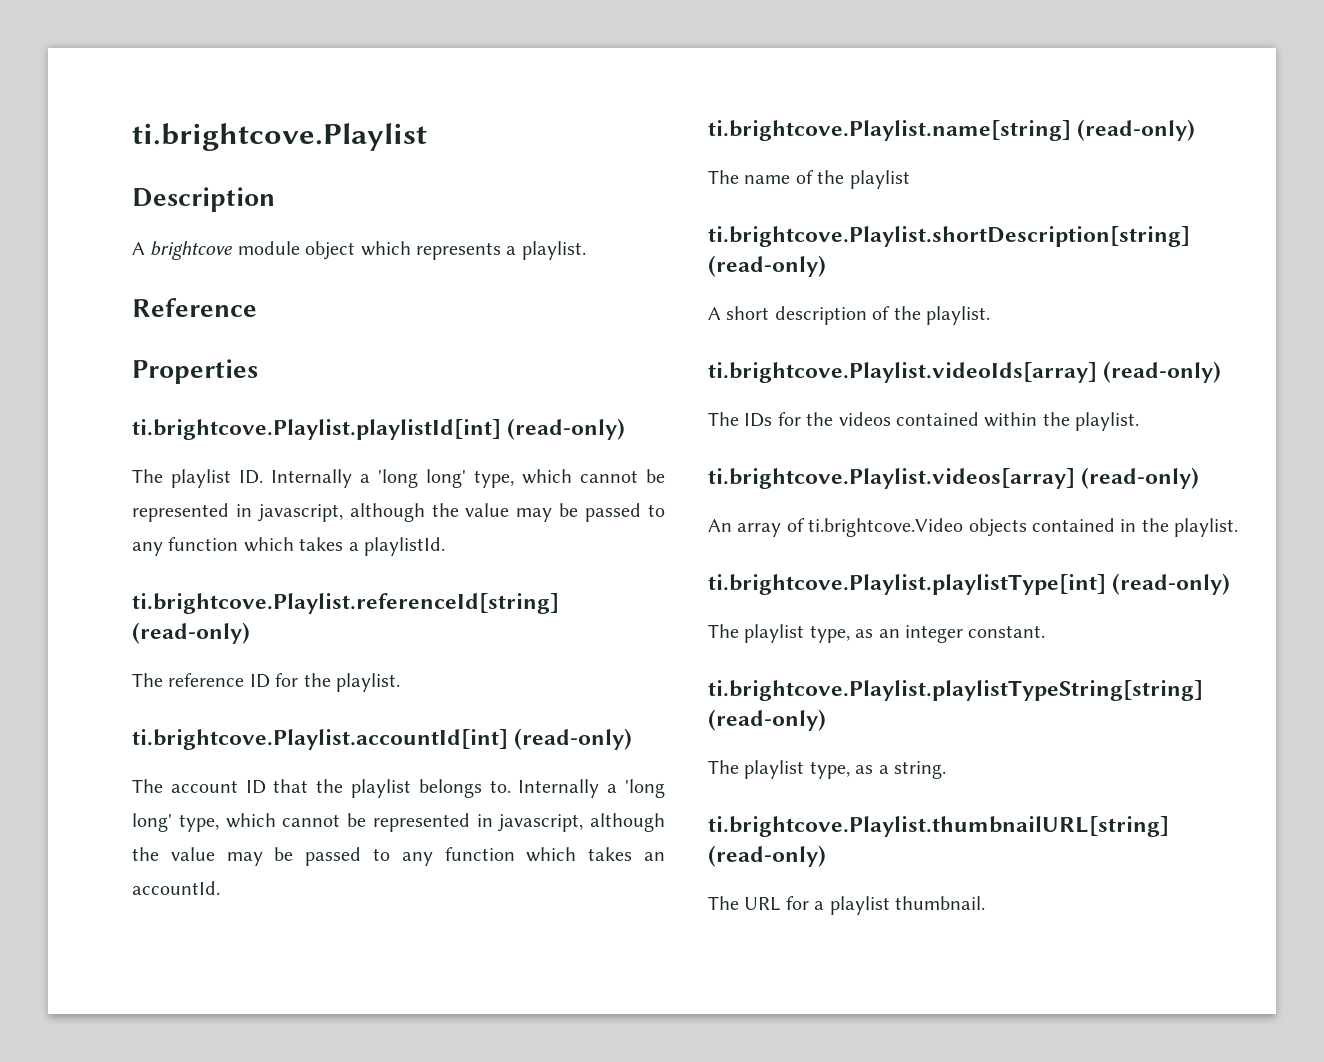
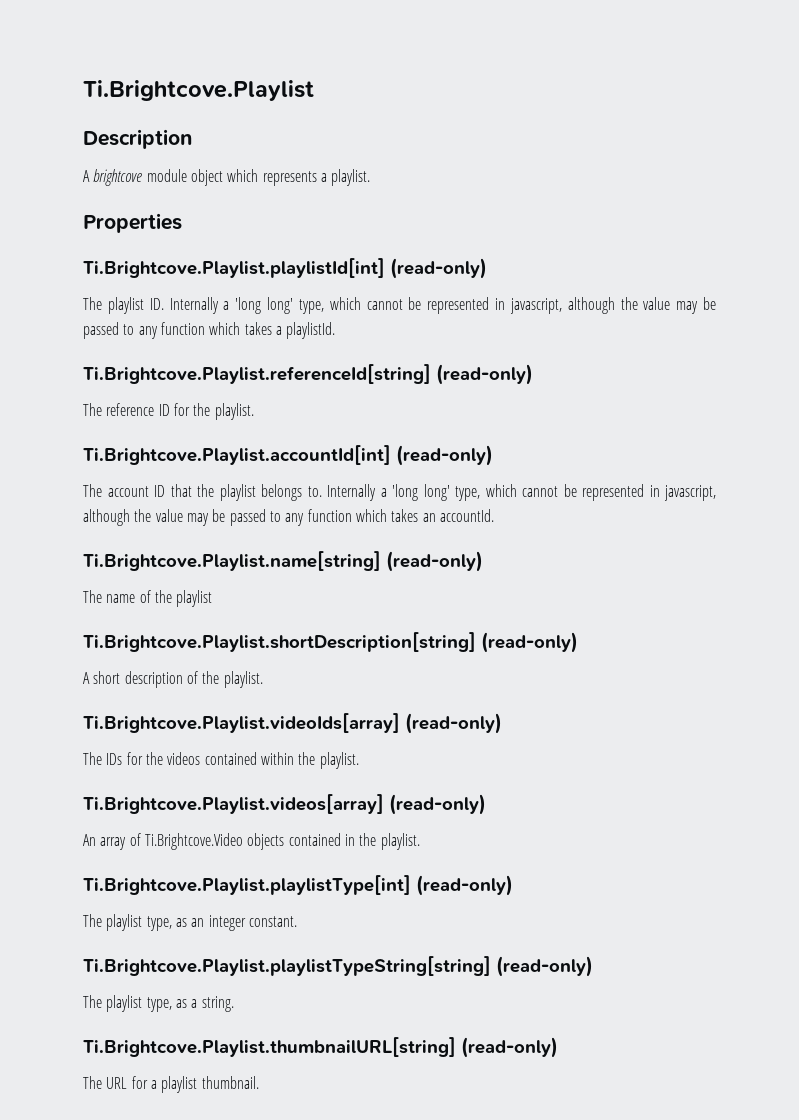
- ti.brightcove.Playlist
+ Ti.Brightcove.Playlist
- Reference
- ti.brightcove.Playlist.playlistId[int] (read-only)
+ Ti.Brightcove.Playlist.playlistId[int] (read-only)
- ti.brightcove.Playlist.referenceId[string] (read-only)
+ Ti.Brightcove.Playlist.referenceId[string] (read-only)
- ti.brightcove.Playlist.accountId[int] (read-only)
+ Ti.Brightcove.Playlist.accountId[int] (read-only)
- ti.brightcove.Playlist.name[string] (read-only)
+ Ti.Brightcove.Playlist.name[string] (read-only)
- ti.brightcove.Playlist.shortDescription[string] (read-only)
+ Ti.Brightcove.Playlist.shortDescription[string] (read-only)
- ti.brightcove.Playlist.videoIds[array] (read-only)
+ Ti.Brightcove.Playlist.videoIds[array] (read-only)
- ti.brightcove.Playlist.videos[array] (read-only)
+ Ti.Brightcove.Playlist.videos[array] (read-only)
- An array of ti.brightcove.Video objects contained in the playlist.
+ An array of Ti.Brightcove.Video objects contained in the playlist.
- ti.brightcove.Playlist.playlistType[int] (read-only)
+ Ti.Brightcove.Playlist.playlistType[int] (read-only)
- ti.brightcove.Playlist.playlistTypeString[string] (read-only)
+ Ti.Brightcove.Playlist.playlistTypeString[string] (read-only)
- ti.brightcove.Playlist.thumbnailURL[string] (read-only)
+ Ti.Brightcove.Playlist.thumbnailURL[string] (read-only)

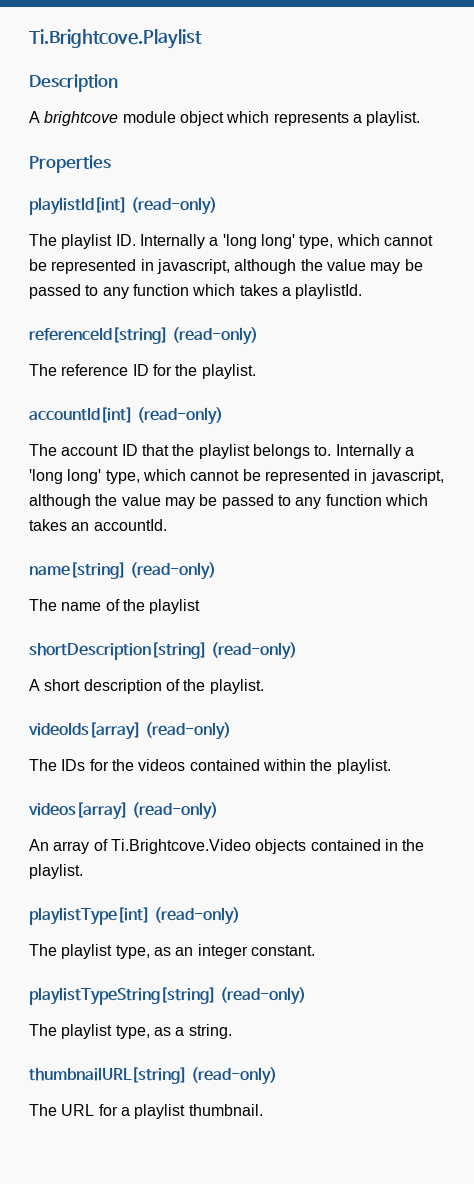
- Ti.Brightcove.Playlist.playlistId[int] (read-only)
+ playlistId[int] (read-only)
- Ti.Brightcove.Playlist.referenceId[string] (read-only)
+ referenceId[string] (read-only)
- Ti.Brightcove.Playlist.accountId[int] (read-only)
+ accountId[int] (read-only)
- Ti.Brightcove.Playlist.name[string] (read-only)
+ name[string] (read-only)
- Ti.Brightcove.Playlist.shortDescription[string] (read-only)
+ shortDescription[string] (read-only)
- Ti.Brightcove.Playlist.videoIds[array] (read-only)
+ videoIds[array] (read-only)
- Ti.Brightcove.Playlist.videos[array] (read-only)
+ videos[array] (read-only)
- Ti.Brightcove.Playlist.playlistType[int] (read-only)
+ playlistType[int] (read-only)
- Ti.Brightcove.Playlist.playlistTypeString[string] (read-only)
+ playlistTypeString[string] (read-only)
- Ti.Brightcove.Playlist.thumbnailURL[string] (read-only)
+ thumbnailURL[string] (read-only)

